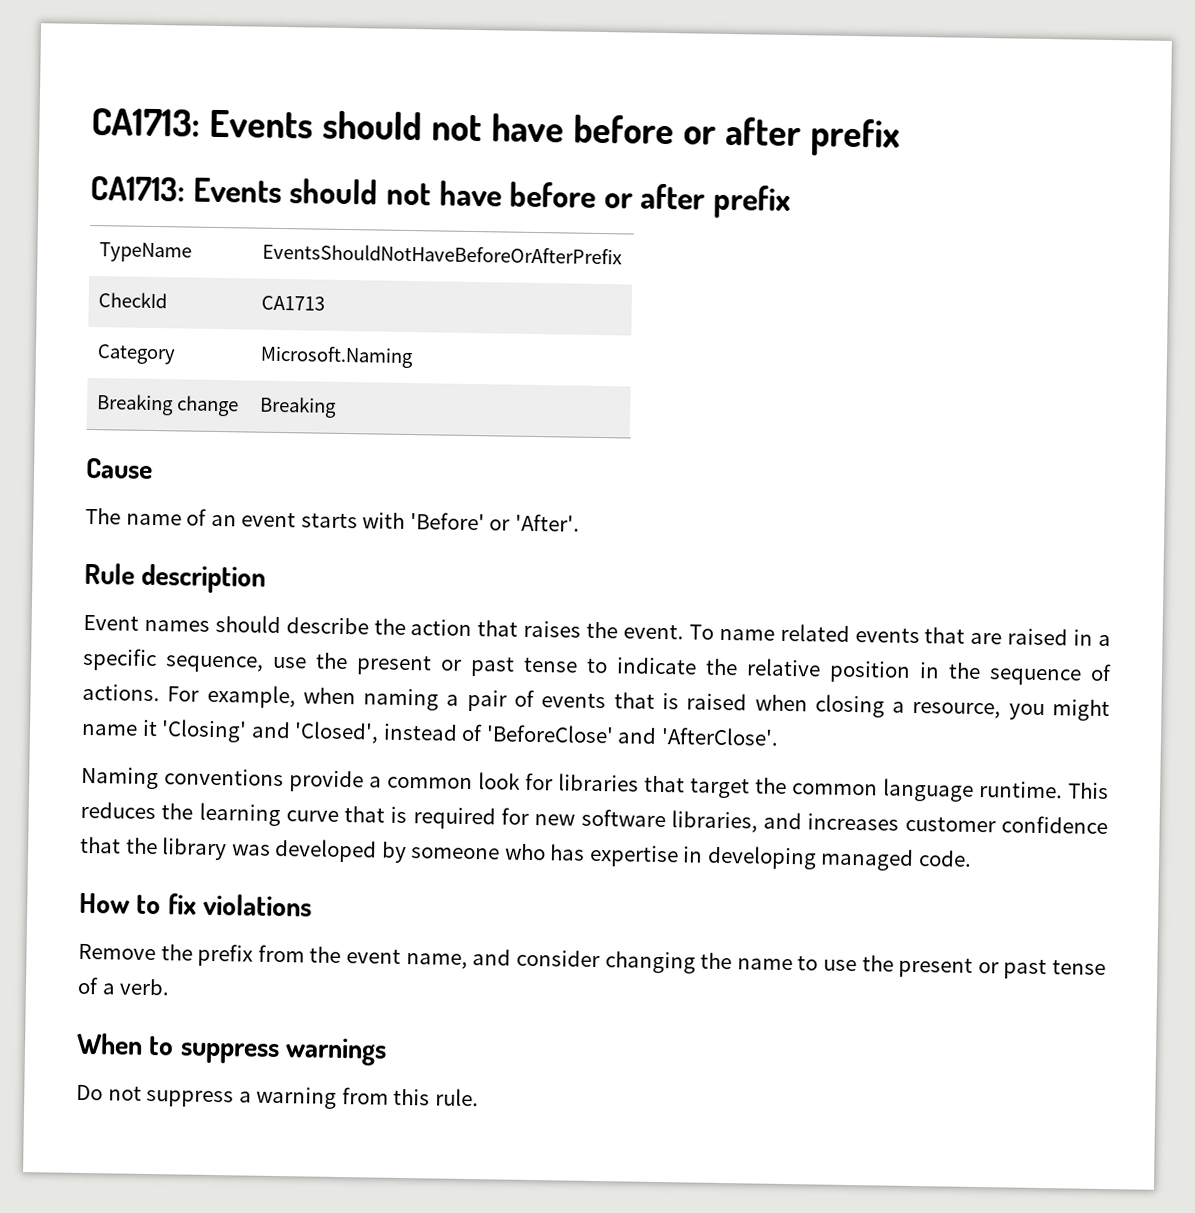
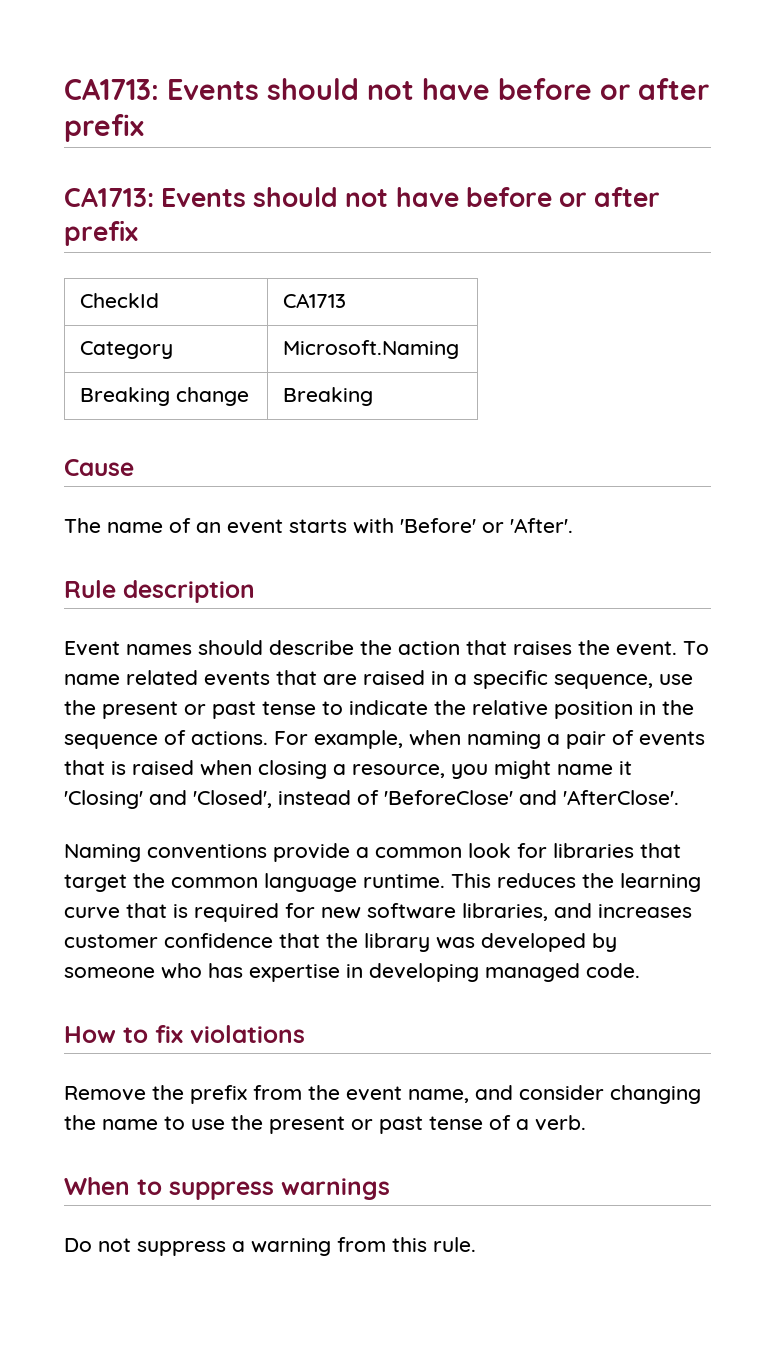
- TypeName | EventsShouldNotHaveBeforeOrAfterPrefix

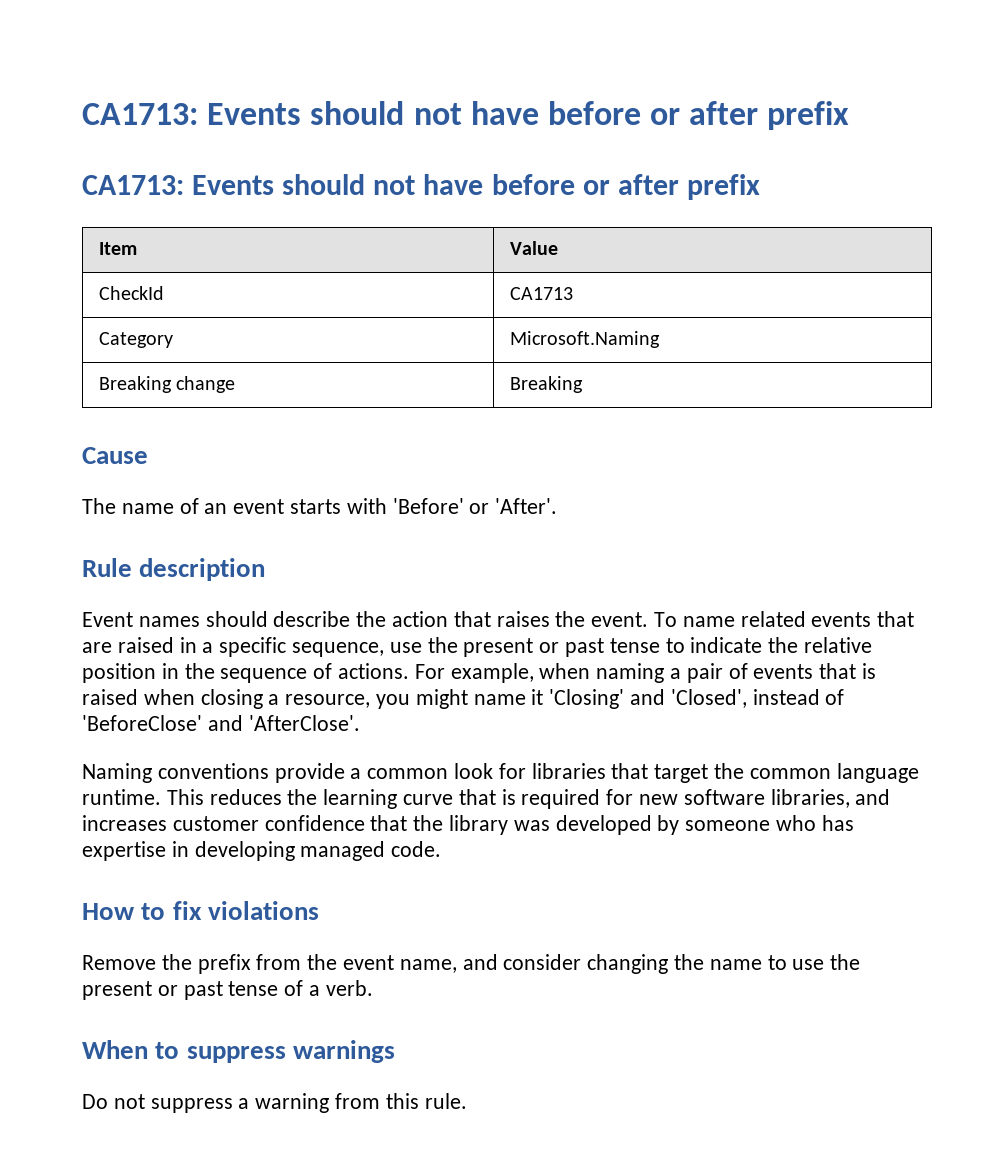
+ Item | Value

